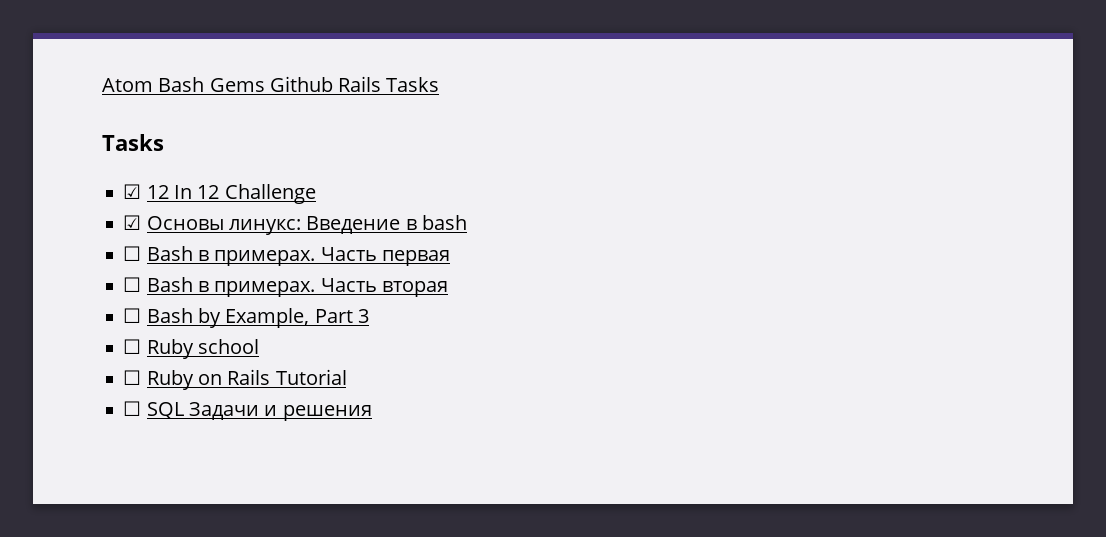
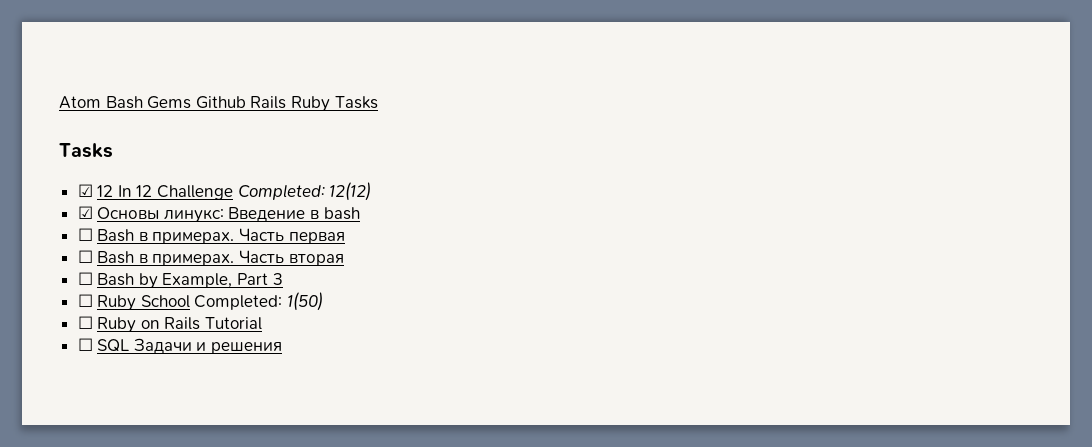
- Atom Bash Gems Github Rails Tasks
+ Atom Bash Gems Github Rails Ruby Tasks
- ☑ 12 In 12 Challenge
+ ☑ 12 In 12 Challenge Completed: 12(12)
- ☐ Ruby school
+ ☐ Ruby School Completed: 1(50)

